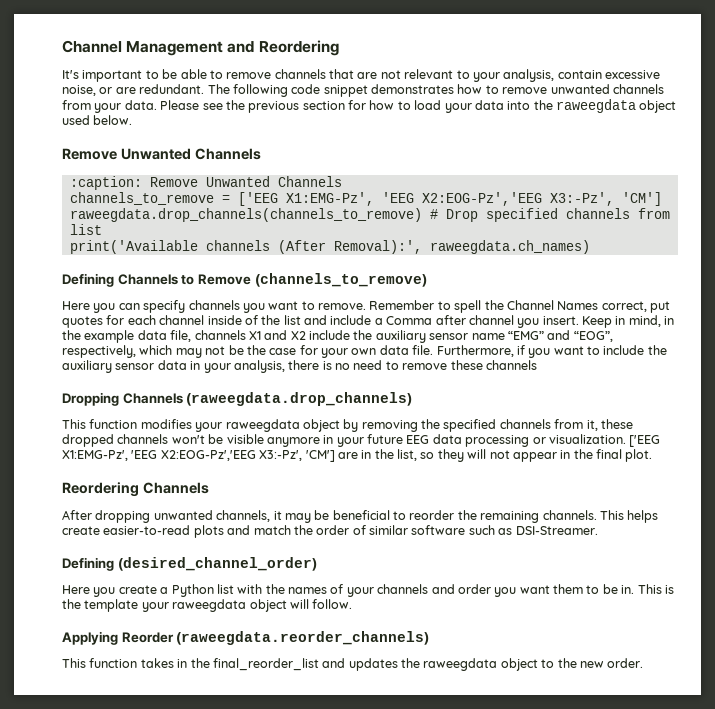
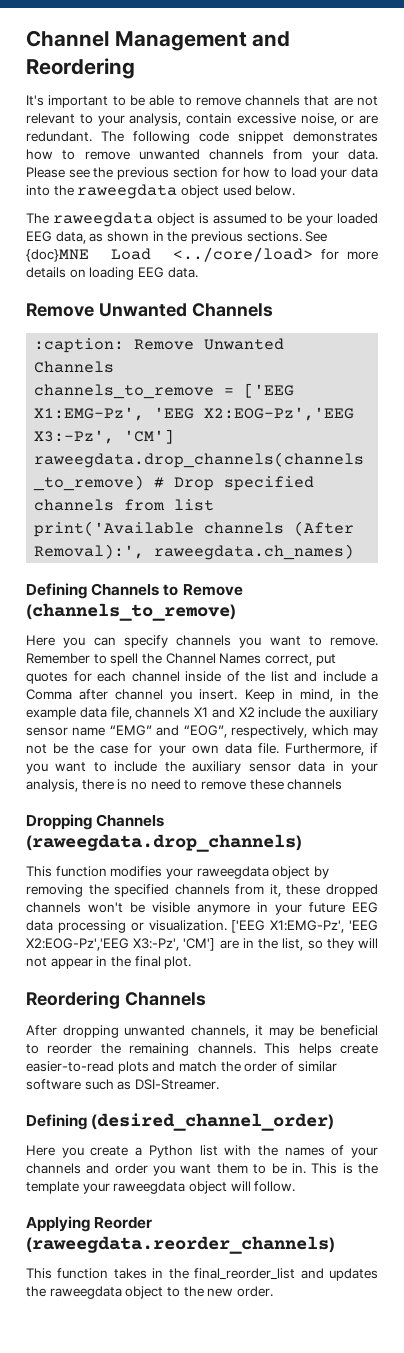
+ The raweegdata object is assumed to be your loaded EEG data, as shown in the previous sections. See {doc}MNE Load <../core/load> for more details on loading EEG data.

